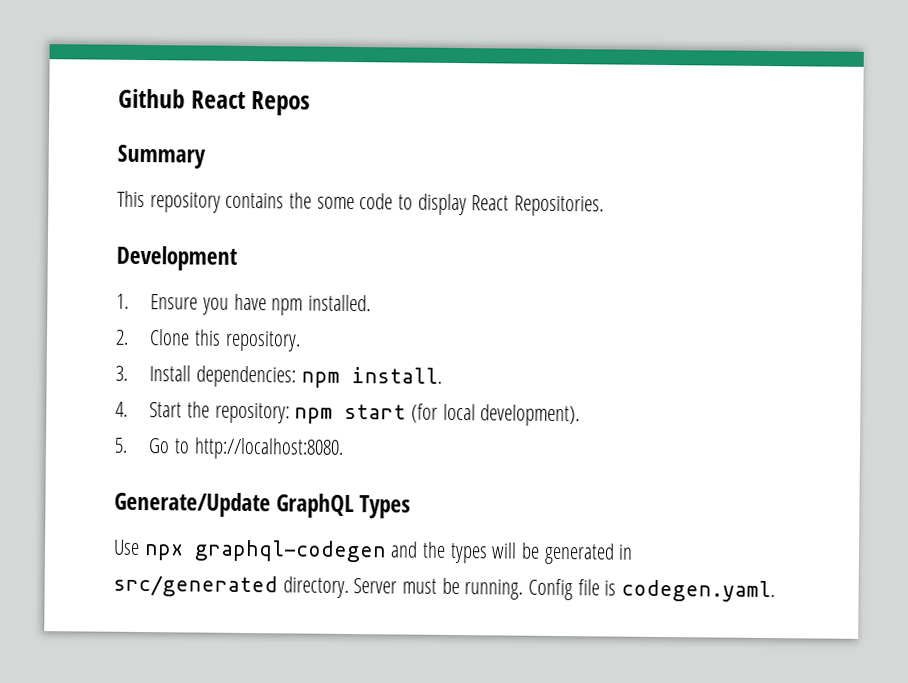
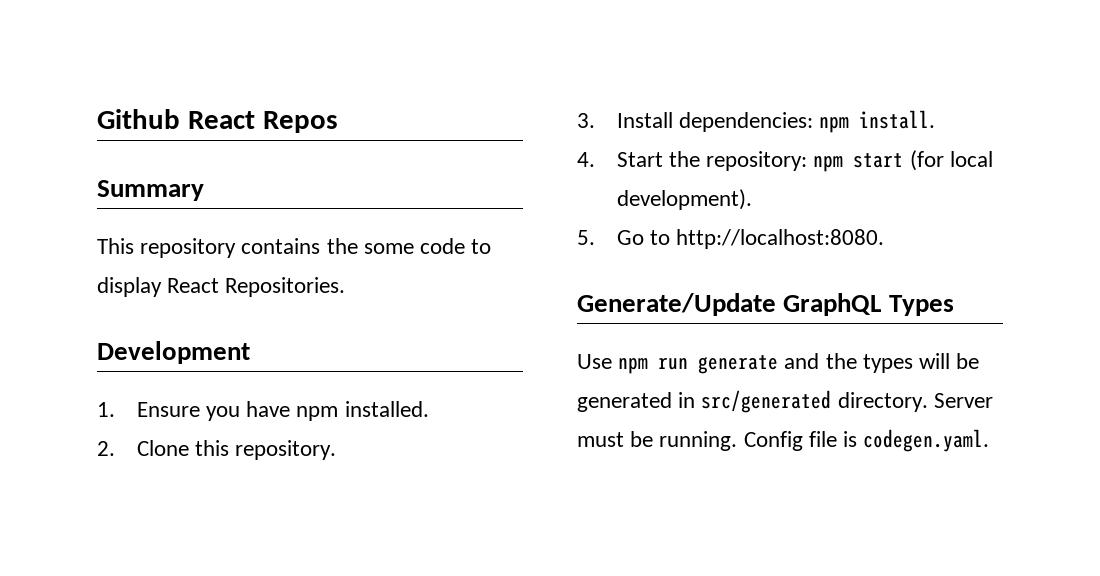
- Use npx graphql-codegen and the types will be generated in src/generated directory.
+ Use npm run generate and the types will be generated in src/generated directory.

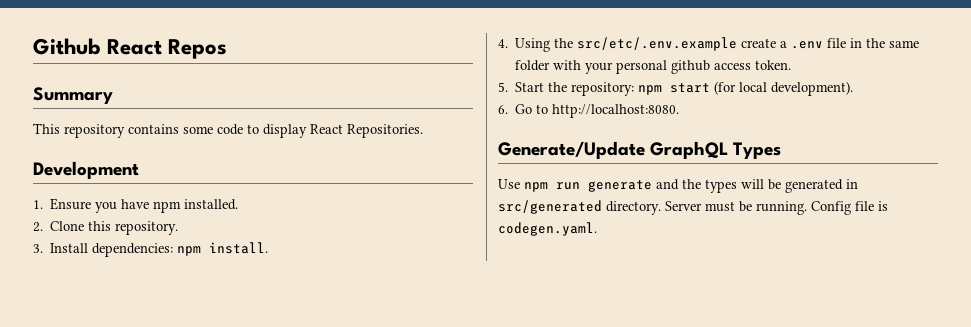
- This repository contains the some code to display React Repositories.
+ This repository contains some code to display React Repositories.
- 4. Start the repository: npm start (for local development).
+ 4. Using the src/etc/.env.example create a .env file in the same folder with your personal github access token.
+ 5. Start the repository: npm start (for local development).
- 5. Go to http://localhost:8080.
+ 6. Go to http://localhost:8080.

